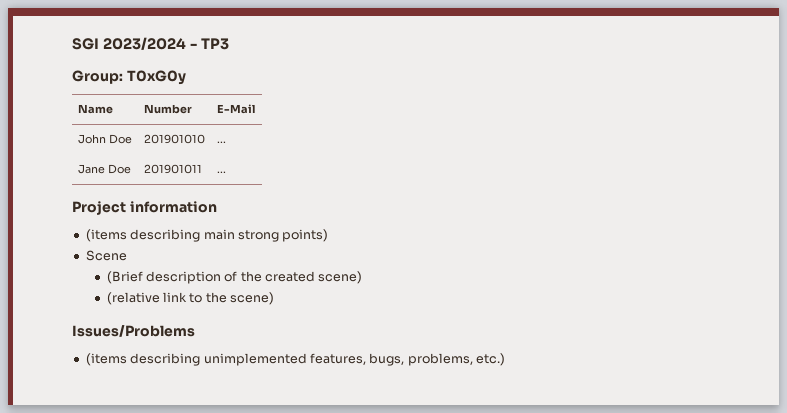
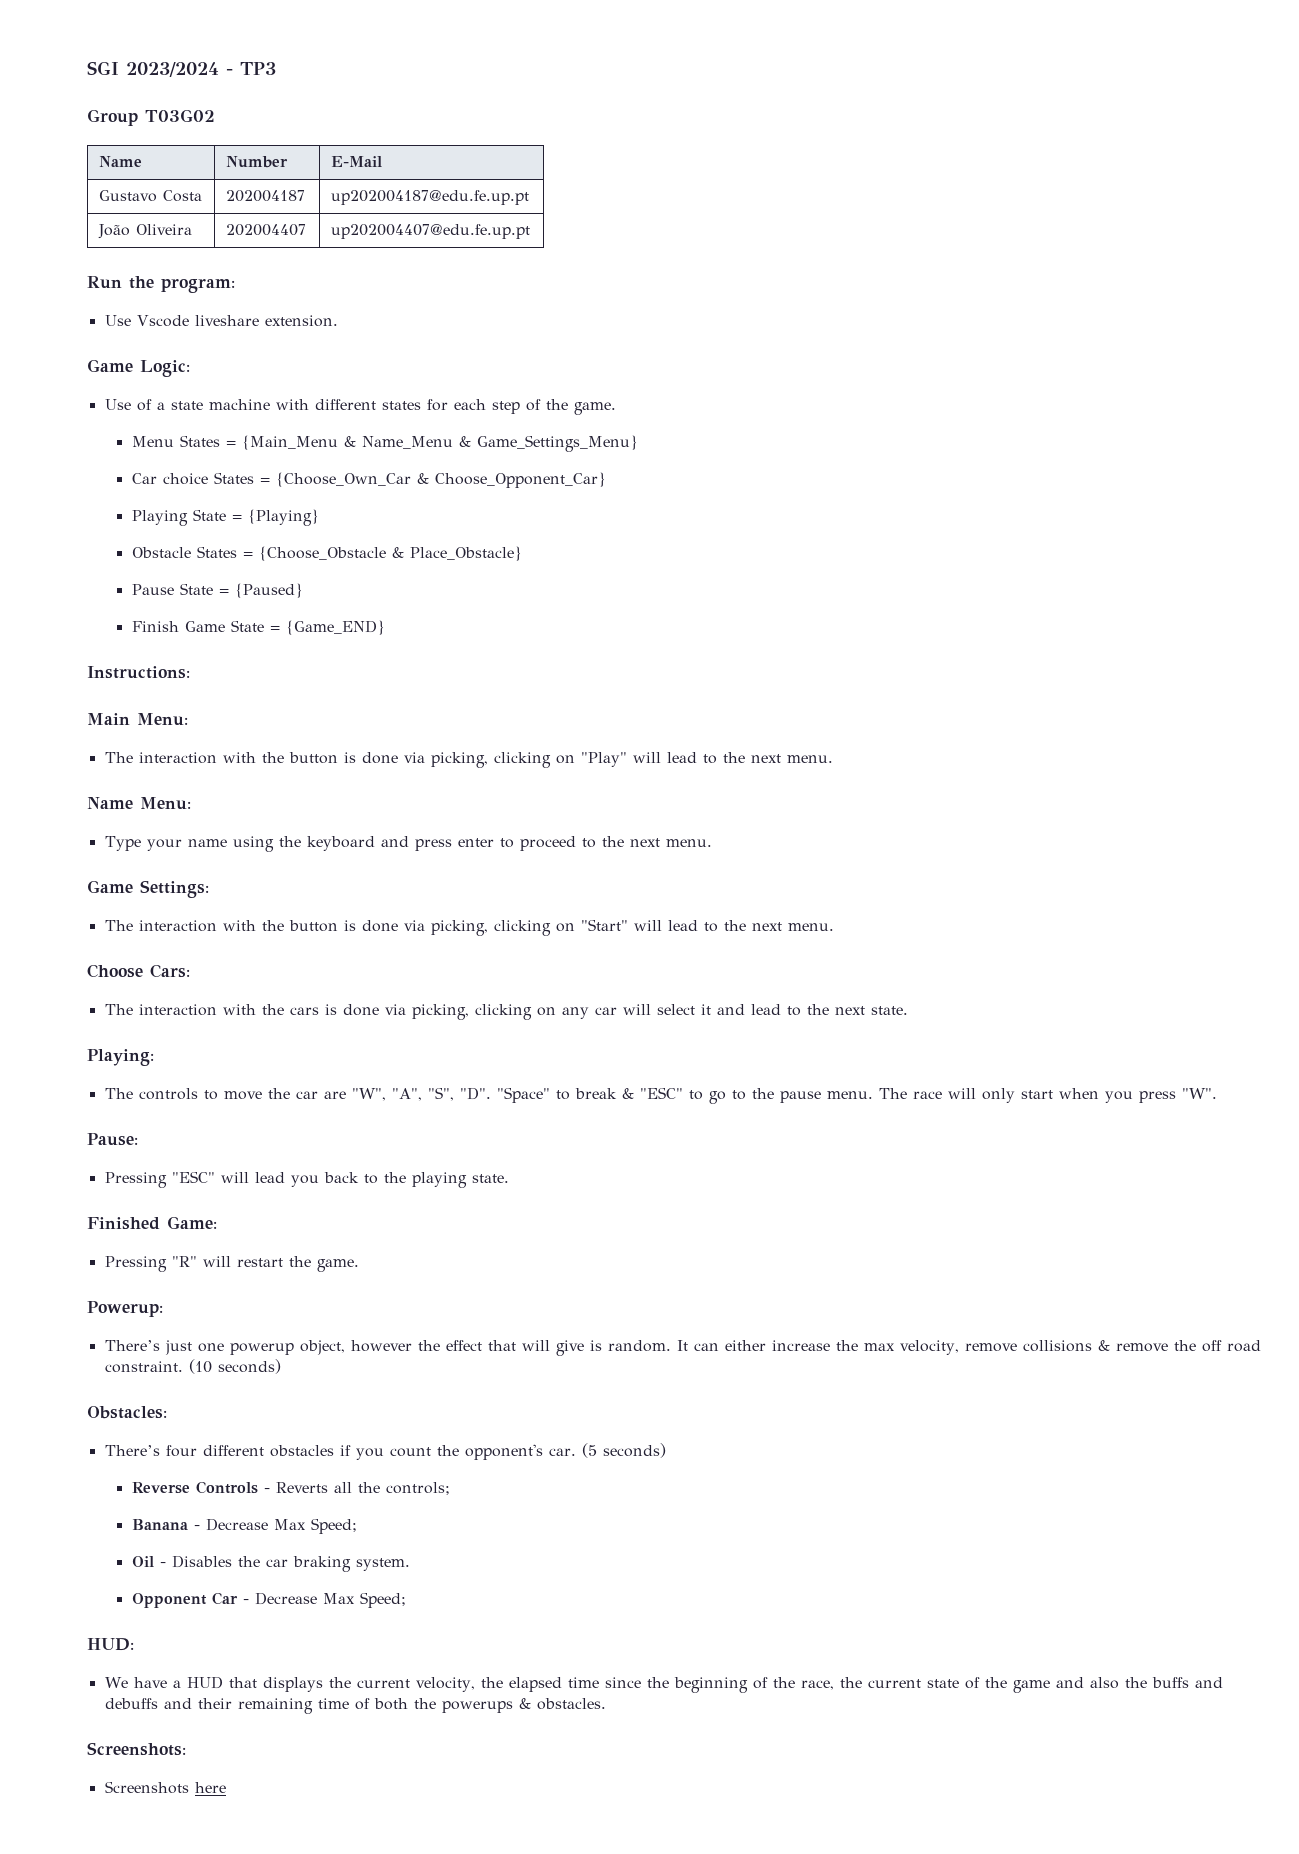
- Group: T0xG0y
+ Group T03G02
- John Doe | 201901010 | ...
- Jane Doe | 201901011 | ...
- Project information
- (items describing main strong points)
- Scene
- (Brief description of the created scene)
- (relative link to the scene)
- Issues/Problems
- (items describing unimplemented features, bugs, problems, etc.)
+ Gustavo Costa | 202004187 | up202004187@edu.fe.up.pt
+ João Oliveira | 202004407 | up202004407@edu.fe.up.pt
+ Run the program:
+ Use Vscode liveshare extension.
+ Game Logic:
+ Use of a state machine with different states for each step of the game.
+ Menu States = {Main_Menu & Name_Menu & Game_Settings_Menu}
+ Car choice States = {Choose_Own_Car & Choose_Opponent_Car}
+ Playing State = {Playing}
+ Obstacle States = {Choose_Obstacle & Place_Obstacle}
+ Pause State = {Paused}
+ Finish Game State = {Game_END}
+ Instructions:
+ Main Menu:
+ The interaction with the button is done via picking, clicking on "Play" will lead to the next menu.
+ Name Menu:
+ Type your name using the keyboard and press enter to proceed to the next menu.
+ Game Settings:
+ The interaction with the button is done via picking, clicking on "Start" will lead to the next menu.
+ Choose Cars:
+ The interaction with the cars is done via picking, clicking on any car will select it and lead to the next state.
+ Playing:
+ The controls to move the car are "W", "A", "S", "D". "Space" to break & "ESC" to go to the pause menu. The race will only start when you press "W".
+ Pause:
+ Pressing "ESC" will lead you back to the playing state.
+ Finished Game:
+ Pressing "R" will restart the game.
+ Powerup:
+ There’s just one powerup object, however the effect that will give is random. It can either increase the max velocity, remove collisions & remove the off road constraint. (10 seconds)
+ Obstacles:
+ There’s four different obstacles if you count the opponent's car. (5 seconds)
+ Reverse Controls - Reverts all the controls;
+ Banana - Decrease Max Speed;
+ Oil - Disables the car braking system.
+ Opponent Car - Decrease Max Speed;
+ HUD:
+ We have a HUD that displays the current velocity, the elapsed time since the beginning of the race, the current state of the game and also the buffs and debuffs and their remaining time of both the powerups & obstacles.
+ Screenshots:
+ Screenshots here

